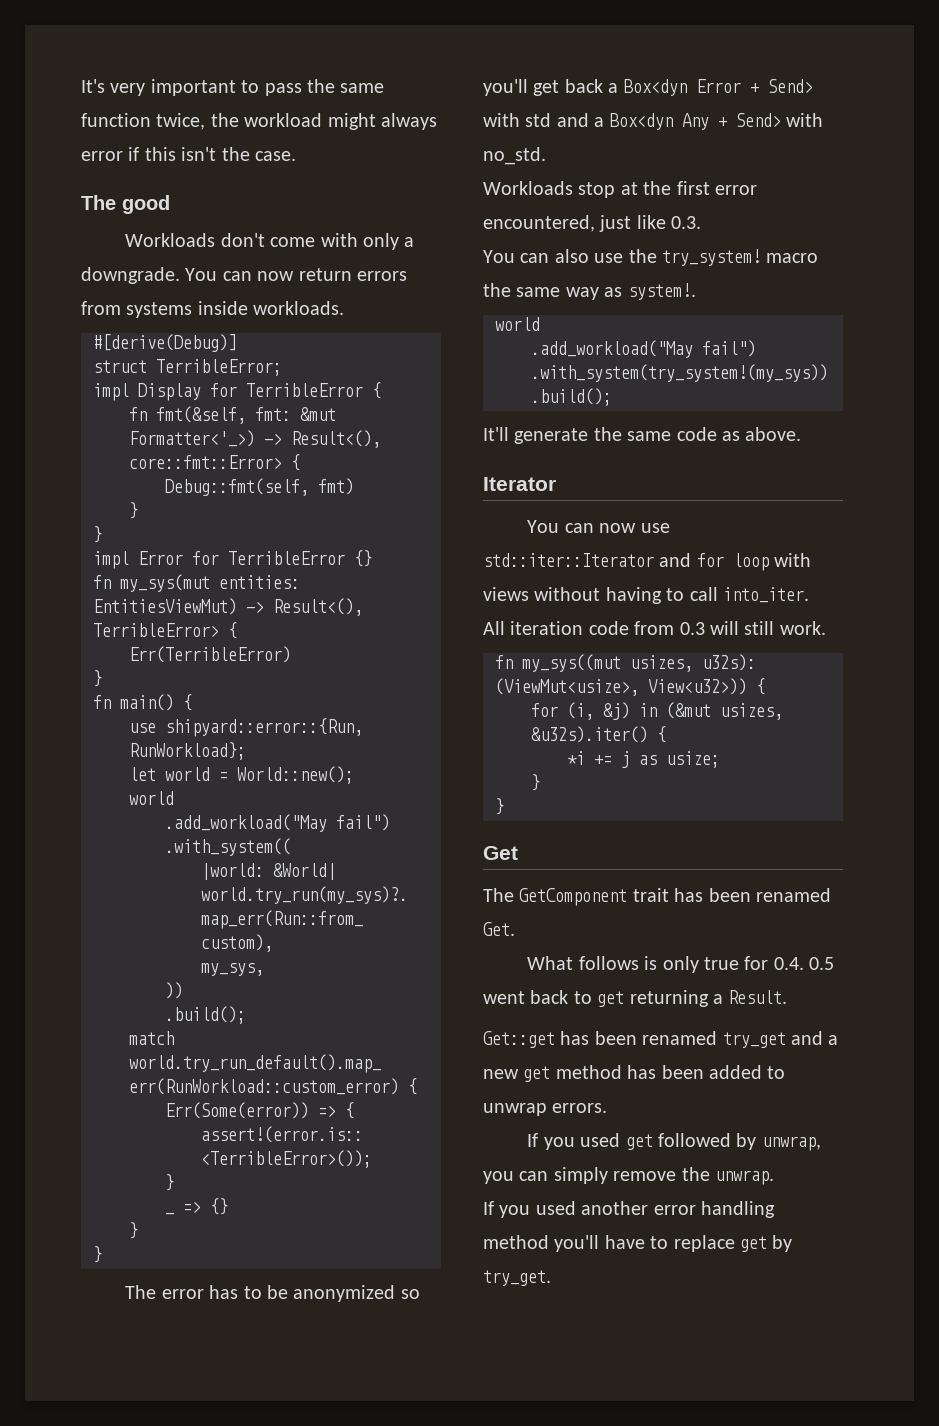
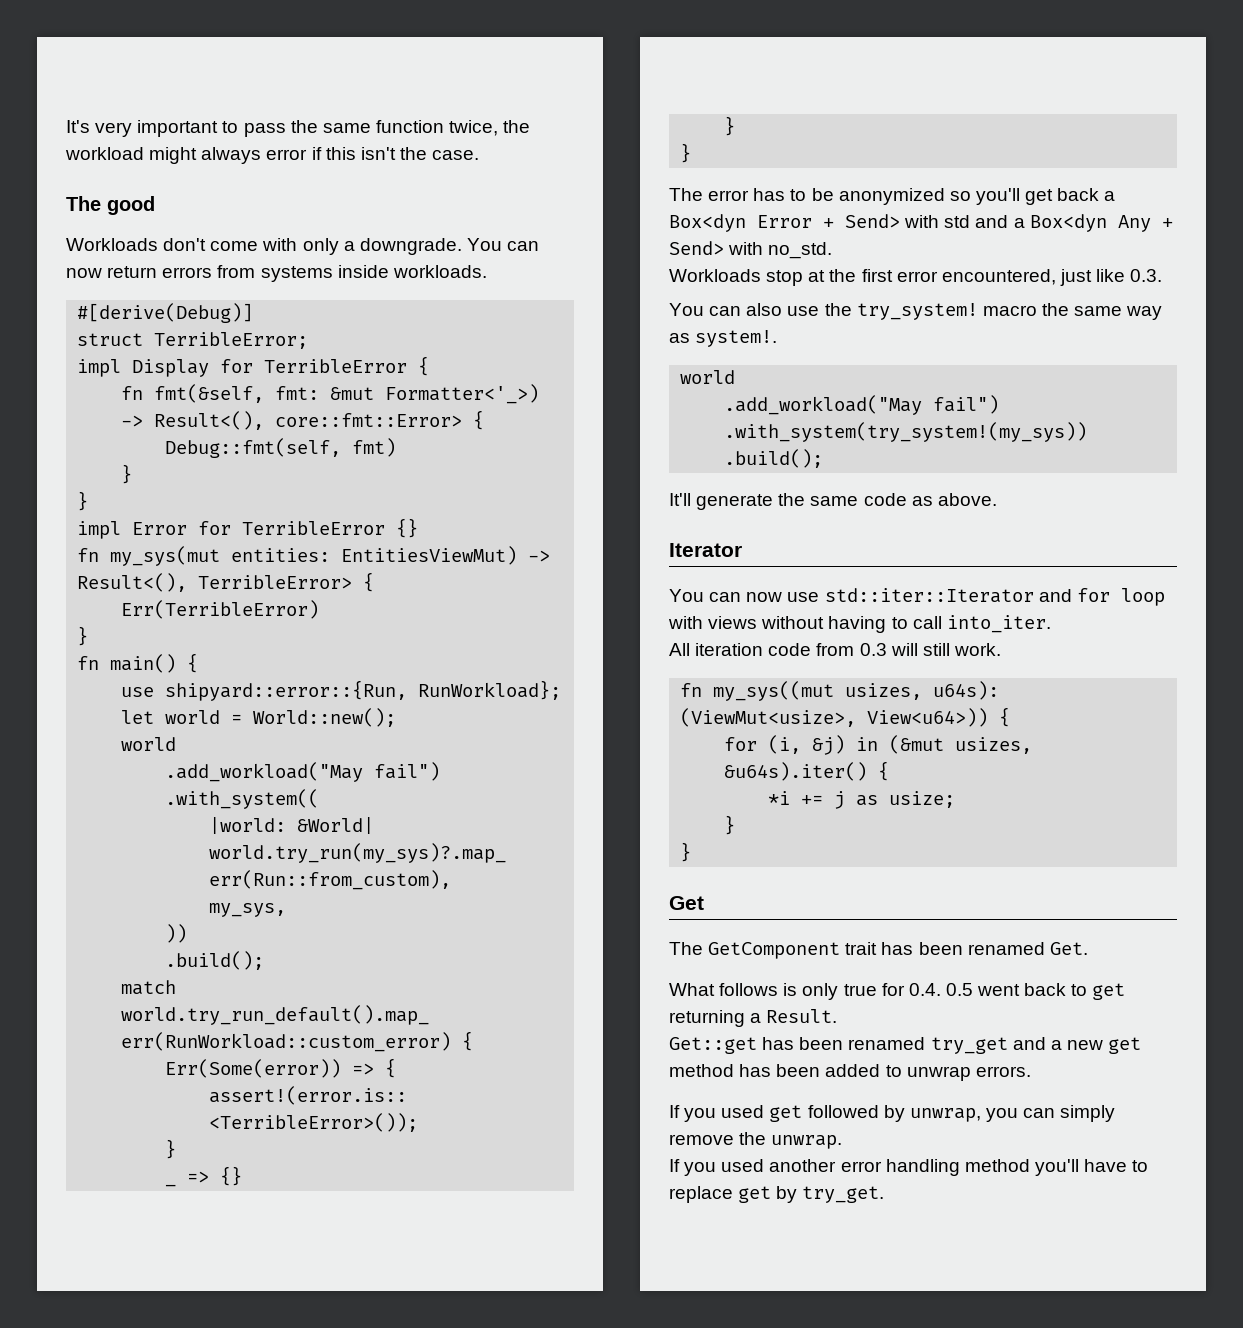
- fn my_sys((mut usizes, u32s): (ViewMut<usize>, View<u32>)) {
+ fn my_sys((mut usizes, u64s): (ViewMut<usize>, View<u64>)) {
- for (i, &j) in (&mut usizes, &u32s).iter() {
+ for (i, &j) in (&mut usizes, &u64s).iter() {

